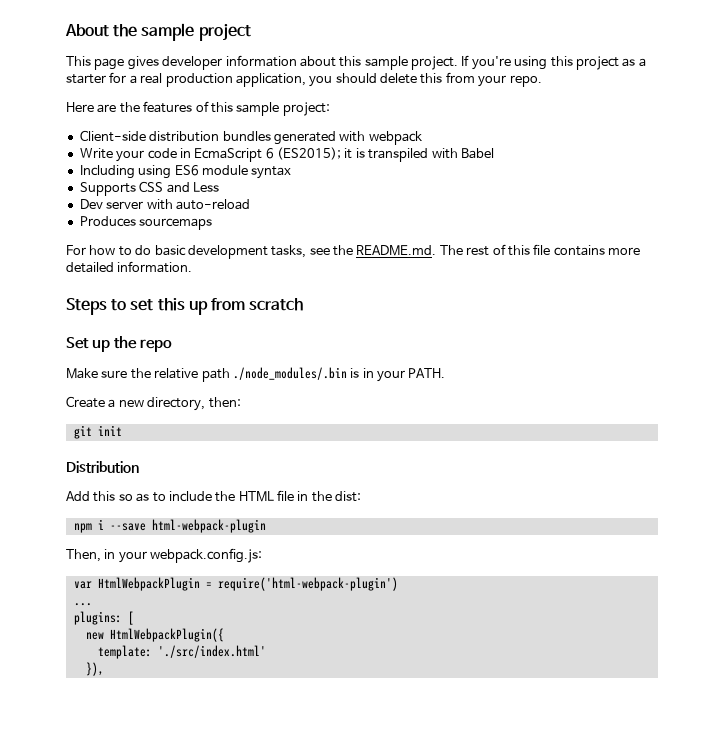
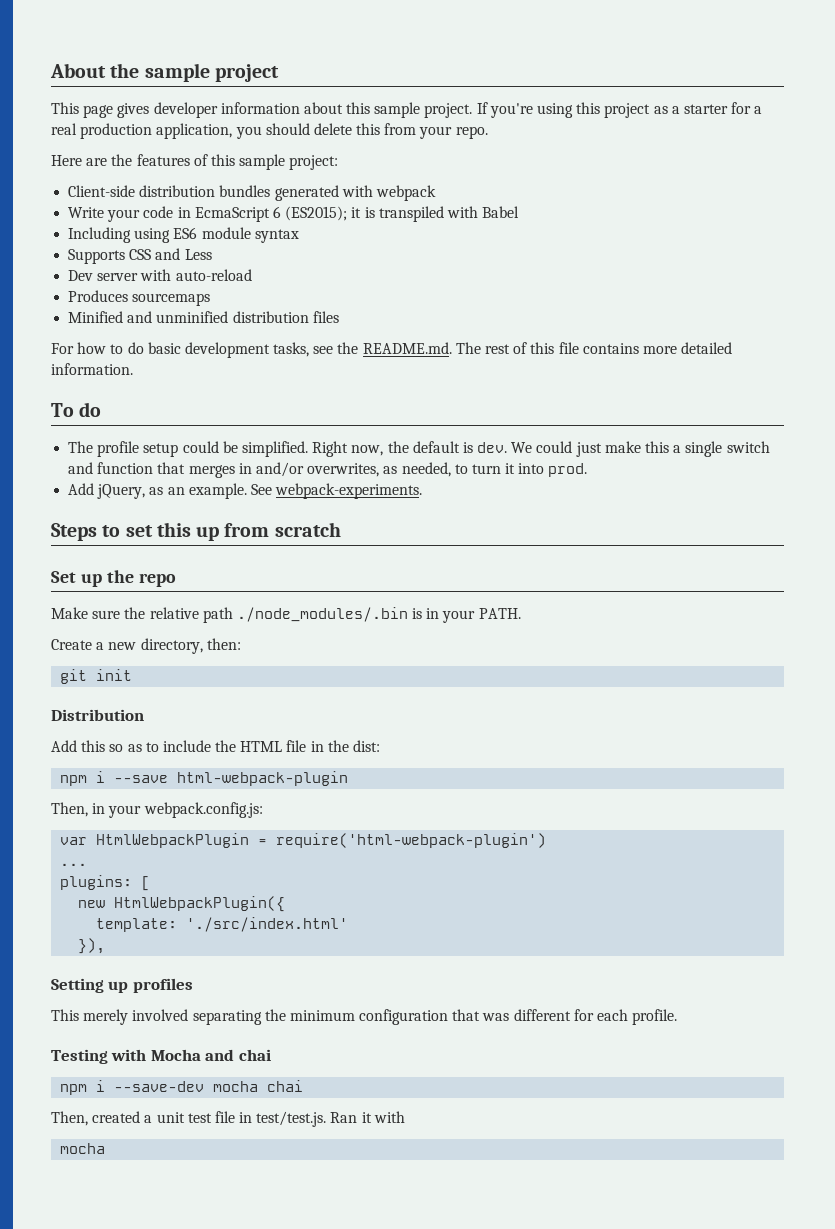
+ Minified and unminified distribution files
+ To do
+ The profile setup could be simplified. Right now, the default is dev. We could just make this a single switch and function that merges in and/or overwrites, as needed, to turn it into prod.
+ Add jQuery, as an example. See webpack-experiments.
+ Setting up profiles
+ This merely involved separating the minimum configuration that was different for each profile.
+ Testing with Mocha and chai
+ npm i --save-dev mocha chai
+ Then, created a unit test file in test/test.js. Ran it with
+ mocha

